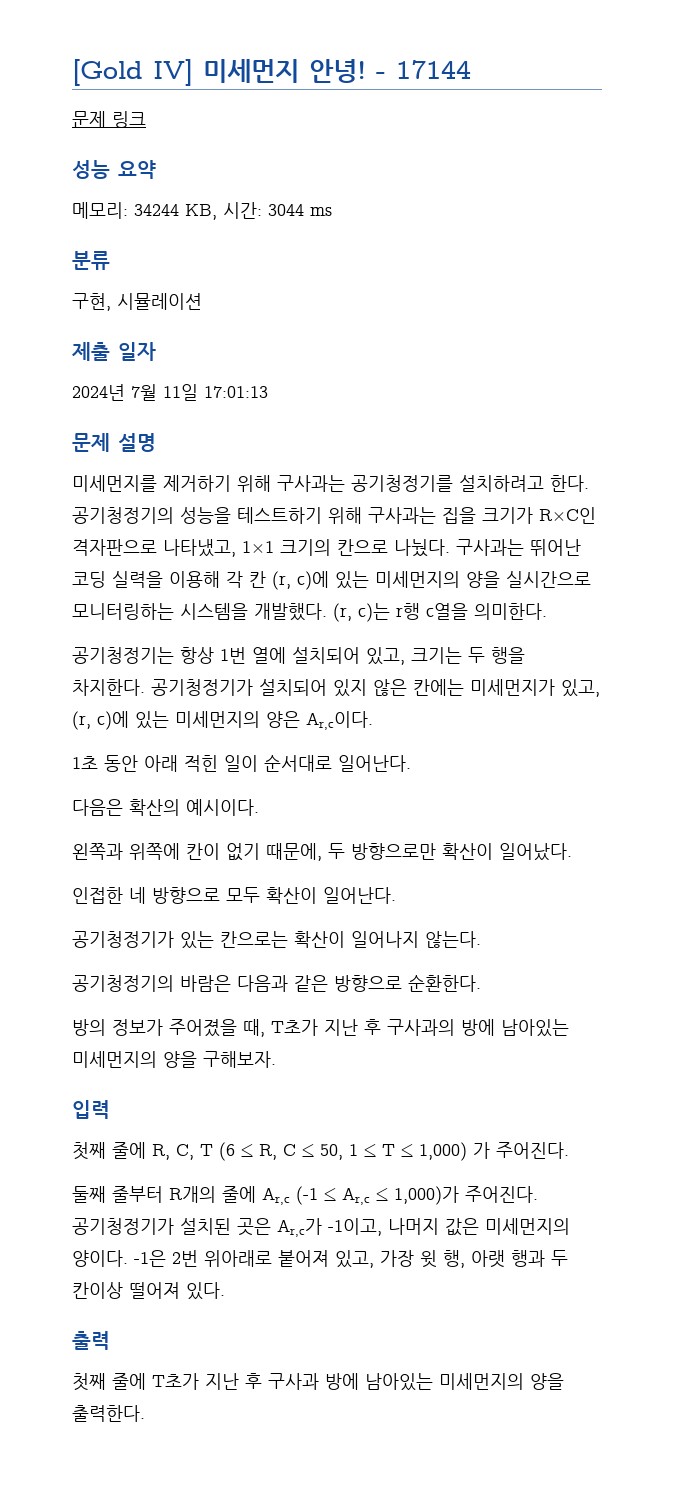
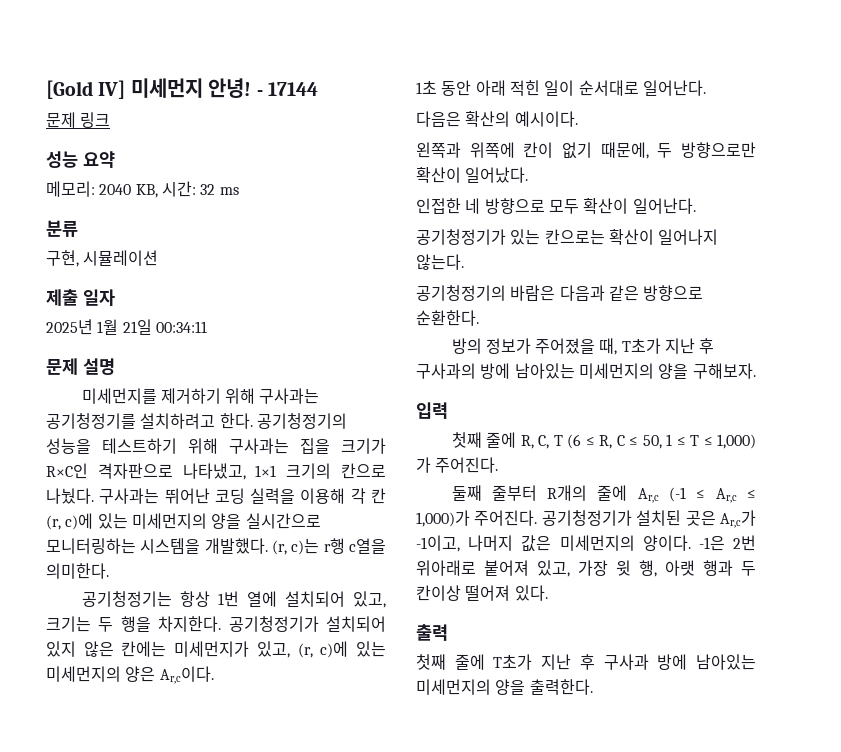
- 메모리: 34244 KB, 시간: 3044 ms
+ 메모리: 2040 KB, 시간: 32 ms
- 2024년 7월 11일 17:01:13
+ 2025년 1월 21일 00:34:11

